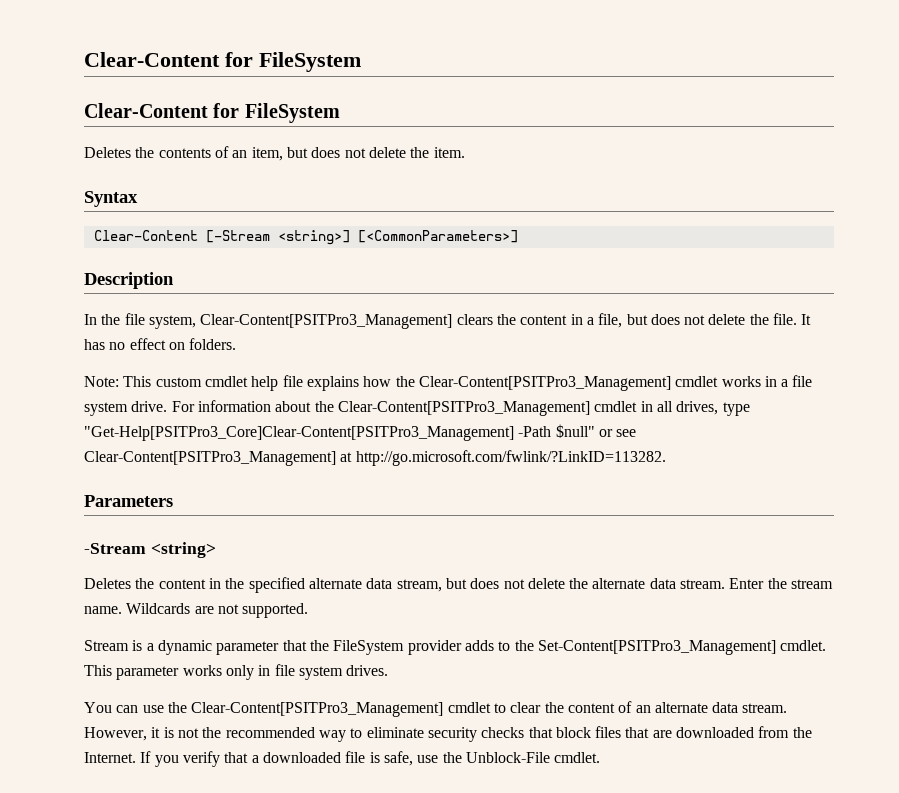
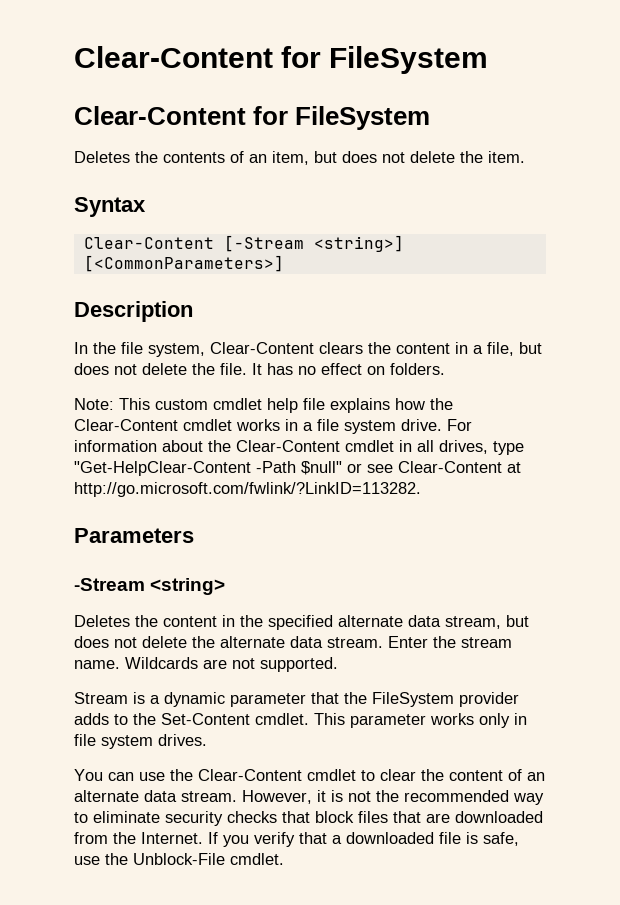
- In the file system, Clear-Content[PSITPro3_Management] clears the content in a file, but does not delete the file.
+ In the file system, Clear-Content clears the content in a file, but does not delete the file.
- Note: This custom cmdlet help file explains how the Clear-Content[PSITPro3_Management] cmdlet works in a file system drive.
+ Note: This custom cmdlet help file explains how the Clear-Content cmdlet works in a file system drive.
- For information about the Clear-Content[PSITPro3_Management] cmdlet in all drives, type "Get-Help[PSITPro3_Core]Clear-Content[PSITPro3_Management] -Path $null" or see Clear-Content[PSITPro3_Management] at http://go.microsoft.com/fwlink/?LinkID=113282.
+ For information about the Clear-Content cmdlet in all drives, type "Get-HelpClear-Content -Path $null" or see Clear-Content at http://go.microsoft.com/fwlink/?LinkID=113282.
- Stream is a dynamic parameter that the FileSystem provider adds to the Set-Content[PSITPro3_Management] cmdlet.
+ Stream is a dynamic parameter that the FileSystem provider adds to the Set-Content cmdlet.
- You can use the Clear-Content[PSITPro3_Management] cmdlet to clear the content of an alternate data stream.
+ You can use the Clear-Content cmdlet to clear the content of an alternate data stream.

